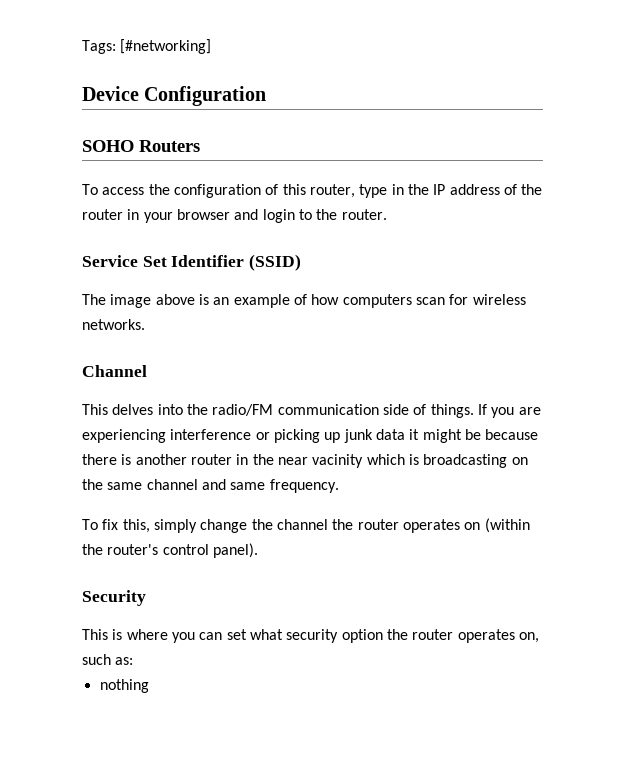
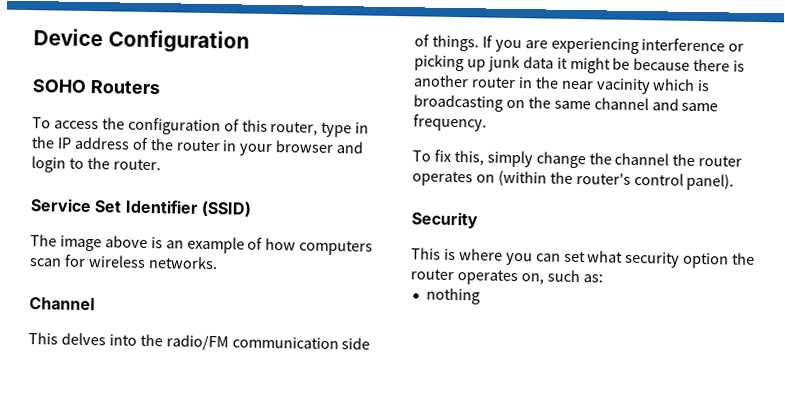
- Tags: [#networking]

